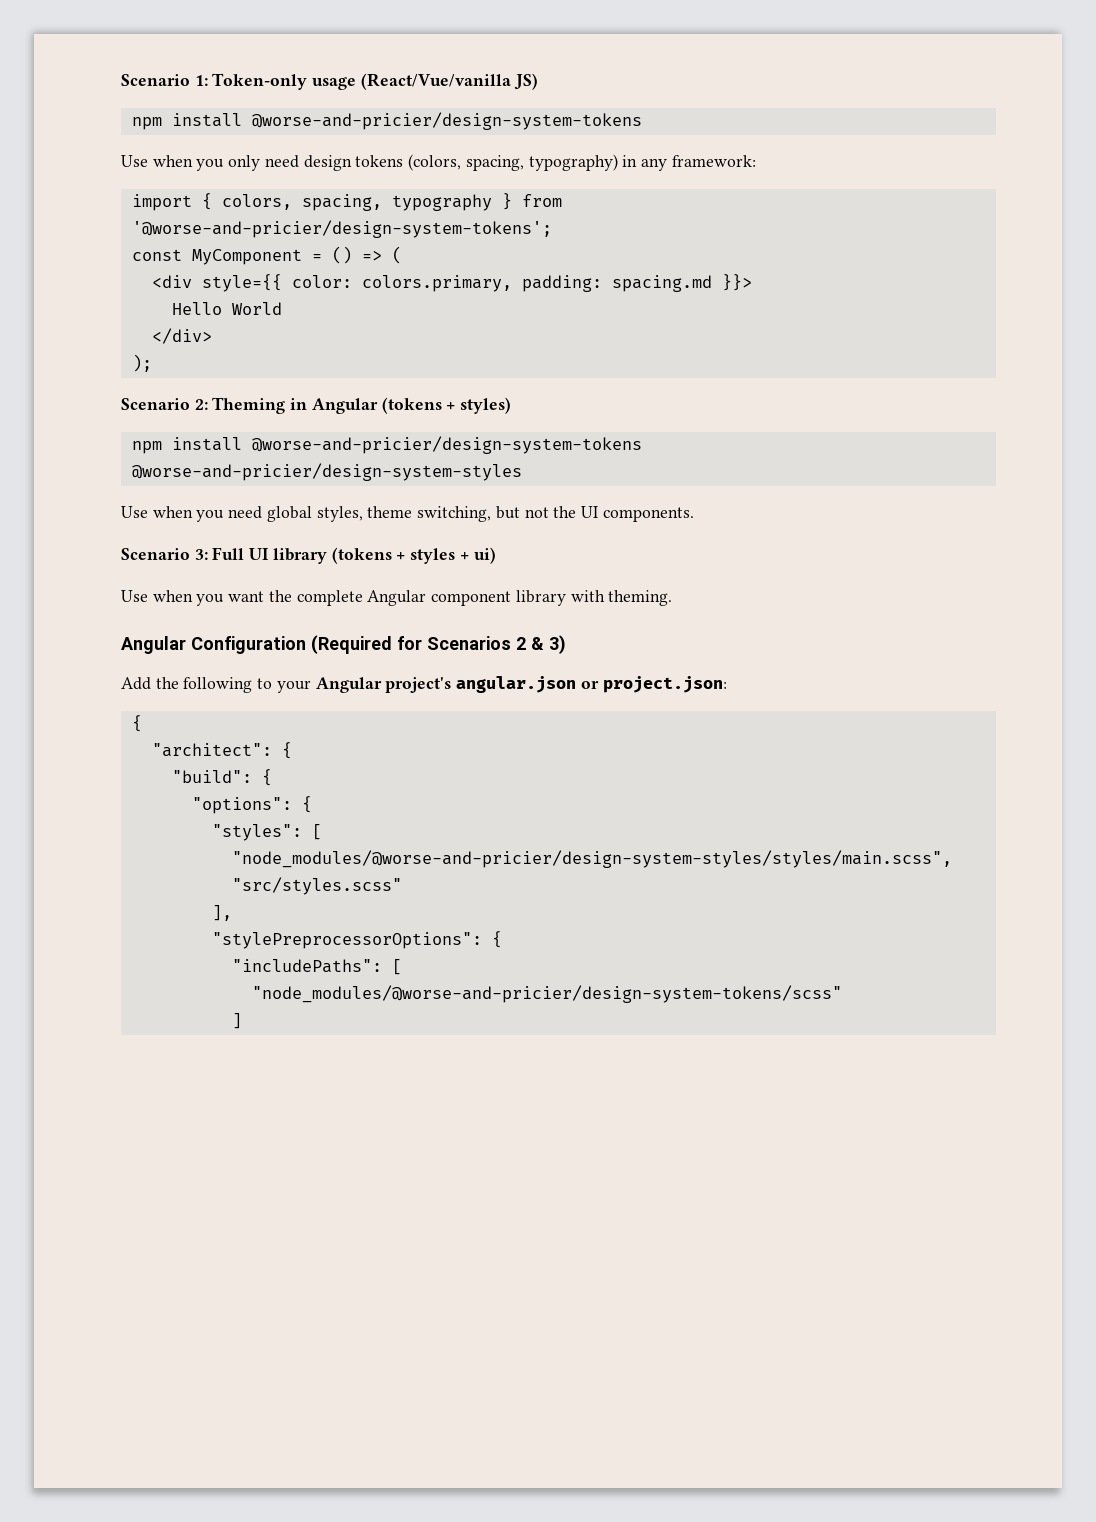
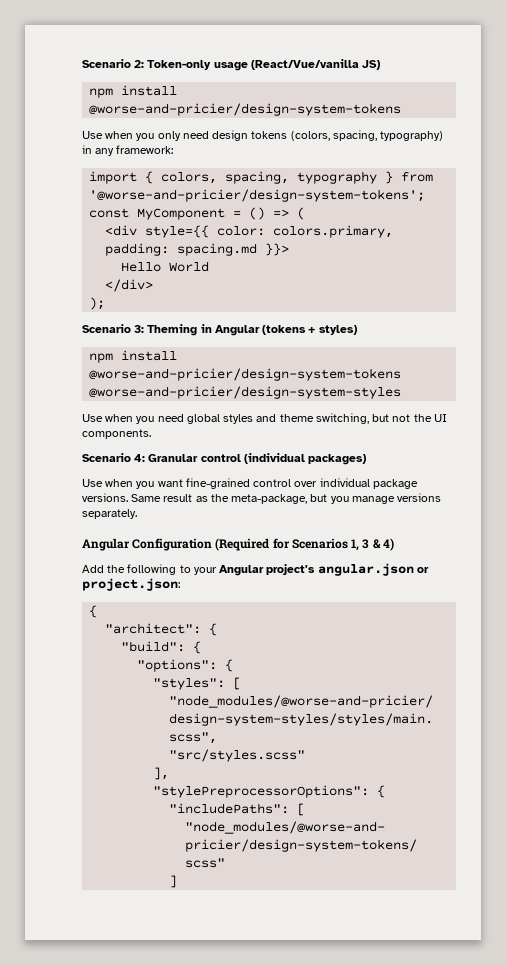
- Scenario 1: Token-only usage (React/Vue/vanilla JS)
+ Scenario 2: Token-only usage (React/Vue/vanilla JS)
- Scenario 2: Theming in Angular (tokens + styles)
+ Scenario 3: Theming in Angular (tokens + styles)
- Use when you need global styles, theme switching, but not the UI components.
+ Use when you need global styles and theme switching, but not the UI components.
- Scenario 3: Full UI library (tokens + styles + ui)
- Use when you want the complete Angular component library with theming.
+ Scenario 4: Granular control (individual packages)
+ Use when you want fine-grained control over individual package versions. Same result as the meta-package, but you manage versions separately.
- Angular Configuration (Required for Scenarios 2 & 3)
+ Angular Configuration (Required for Scenarios 1, 3 & 4)

